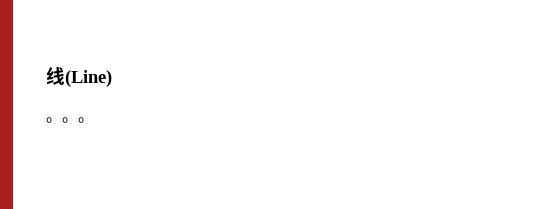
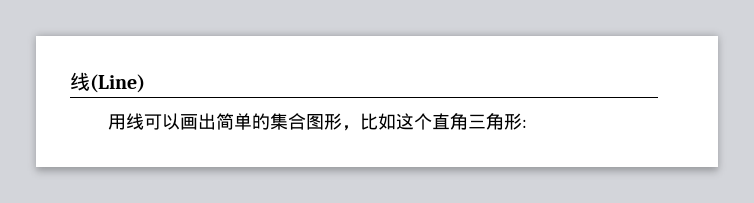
- 。。。
+ 用线可以画出简单的集合图形，比如这个直角三角形:

